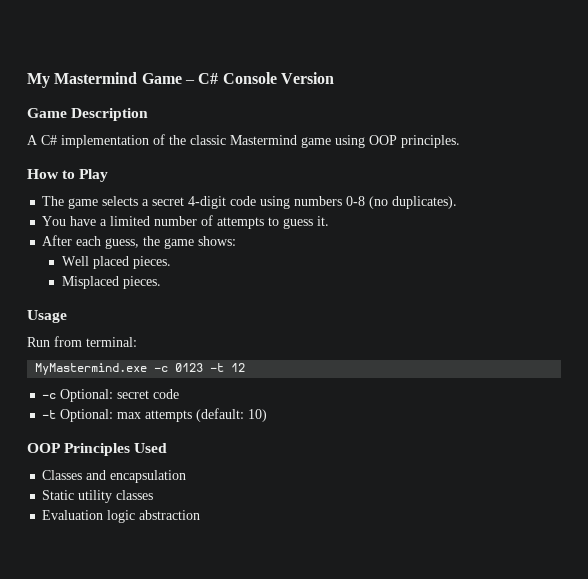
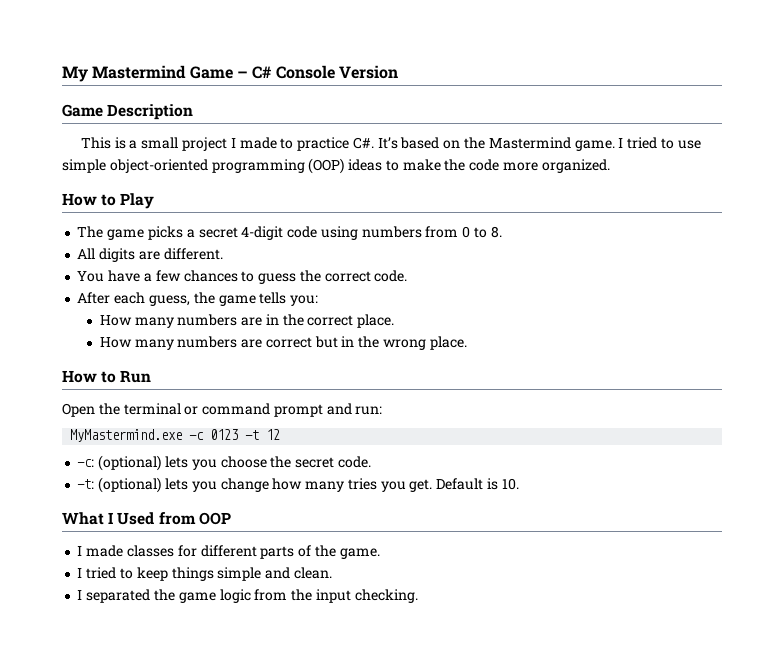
- A C# implementation of the classic Mastermind game using OOP principles.
+ This is a small project I made to practice C#. It’s based on the Mastermind game. I tried to use simple object-oriented programming (OOP) ideas to make the code more organized.
- The game selects a secret 4-digit code using numbers 0-8 (no duplicates).
- You have a limited number of attempts to guess it.
+ The game picks a secret 4-digit code using numbers from 0 to 8.
+ All digits are different.
+ You have a few chances to guess the correct code.
- After each guess, the game shows:
- Well placed pieces.
- Misplaced pieces.
- Usage
- Run from terminal:
+ After each guess, the game tells you:
+ How many numbers are in the correct place.
+ How many numbers are correct but in the wrong place.
+ How to Run
+ Open the terminal or command prompt and run:
- -c Optional: secret code
- -t Optional: max attempts (default: 10)
- OOP Principles Used
- Classes and encapsulation
- Static utility classes
- Evaluation logic abstraction
+ -c: (optional) lets you choose the secret code.
+ -t: (optional) lets you change how many tries you get. Default is 10.
+ What I Used from OOP
+ I made classes for different parts of the game.
+ I tried to keep things simple and clean.
+ I separated the game logic from the input checking.

